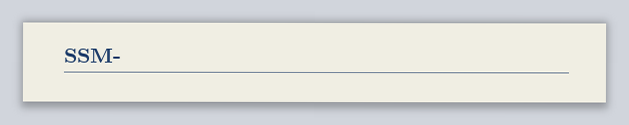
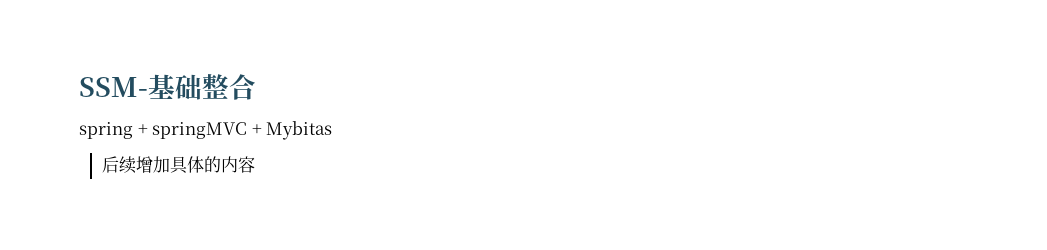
- SSM-
+ SSM-基础整合
+ spring + springMVC + Mybitas
+ 后续增加具体的内容

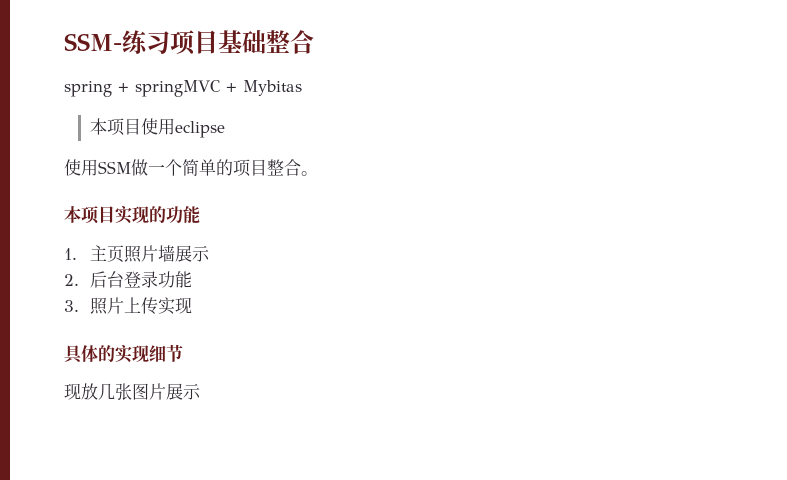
- SSM-基础整合
+ SSM-练习项目基础整合
- 后续增加具体的内容
+ 本项目使用eclipse
+ 使用SSM做一个简单的项目整合。
+ 本项目实现的功能
+ 1.主页照片墙展示
+ 2.后台登录功能
+ 3.照片上传实现
+ 具体的实现细节
+ 现放几张图片展示

